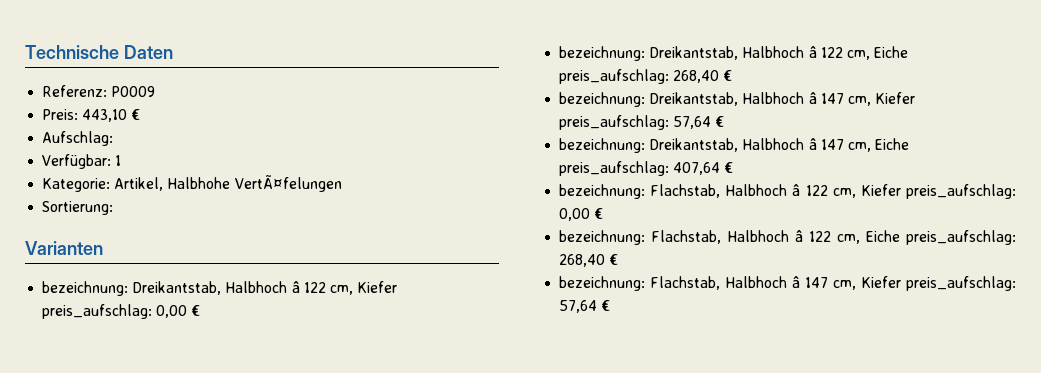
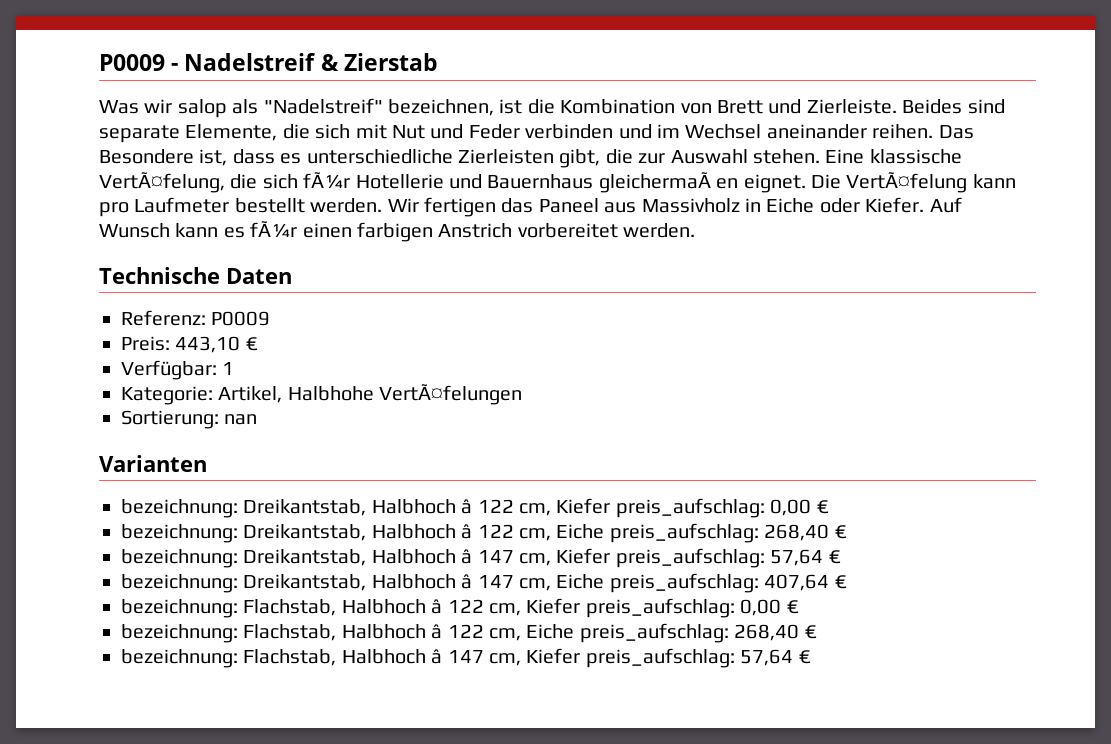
+ P0009 - Nadelstreif & Zierstab
+ Was wir salop als "Nadelstreif" bezeichnen, ist die Kombination von Brett und Zierleiste. Beides sind separate Elemente, die sich mit Nut und Feder verbinden und im Wechsel aneinander reihen. Das Besondere ist, dass es unterschiedliche Zierleisten gibt, die zur Auswahl stehen. Eine klassische VertÃ¤felung, die sich fÃ¼r Hotellerie und Bauernhaus gleichermaÃ en eignet. Die VertÃ¤felung kann pro Laufmeter bestellt werden. Wir fertigen das Paneel aus Massivholz in Eiche oder Kiefer. Auf Wunsch kann es fÃ¼r einen farbigen Anstrich vorbereitet werden.
- Aufschlag:
- Sortierung:
+ Sortierung: nan

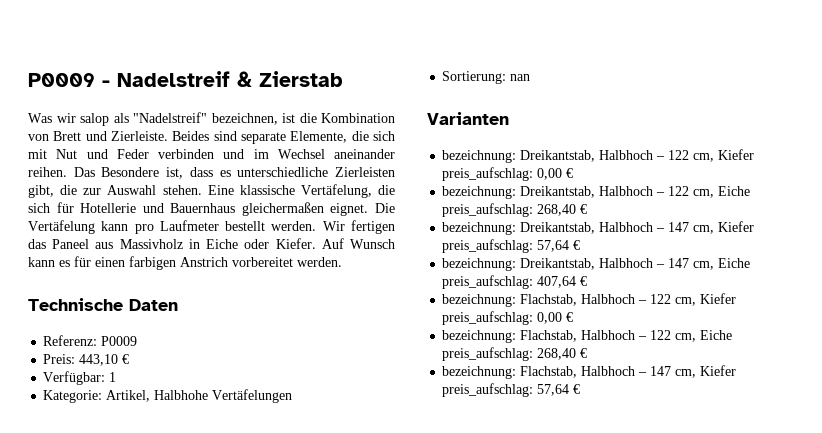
- Eine klassische VertÃ¤felung, die sich fÃ¼r Hotellerie und Bauernhaus gleichermaÃ en eignet.
+ Eine klassische Vertäfelung, die sich für Hotellerie und Bauernhaus gleichermaßen eignet.
- Die VertÃ¤felung kann pro Laufmeter bestellt werden.
+ Die Vertäfelung kann pro Laufmeter bestellt werden.
- Auf Wunsch kann es fÃ¼r einen farbigen Anstrich vorbereitet werden.
+ Auf Wunsch kann es für einen farbigen Anstrich vorbereitet werden.
- Kategorie: Artikel, Halbhohe VertÃ¤felungen
+ Kategorie: Artikel, Halbhohe Vertäfelungen
- bezeichnung: Dreikantstab, Halbhoch â 122 cm, Kiefer preis_aufschlag: 0,00 €
+ bezeichnung: Dreikantstab, Halbhoch – 122 cm, Kiefer preis_aufschlag: 0,00 €
- bezeichnung: Dreikantstab, Halbhoch â 122 cm, Eiche preis_aufschlag: 268,40 €
+ bezeichnung: Dreikantstab, Halbhoch – 122 cm, Eiche preis_aufschlag: 268,40 €
- bezeichnung: Dreikantstab, Halbhoch â 147 cm, Kiefer preis_aufschlag: 57,64 €
+ bezeichnung: Dreikantstab, Halbhoch – 147 cm, Kiefer preis_aufschlag: 57,64 €
- bezeichnung: Dreikantstab, Halbhoch â 147 cm, Eiche preis_aufschlag: 407,64 €
+ bezeichnung: Dreikantstab, Halbhoch – 147 cm, Eiche preis_aufschlag: 407,64 €
- bezeichnung: Flachstab, Halbhoch â 122 cm, Kiefer preis_aufschlag: 0,00 €
+ bezeichnung: Flachstab, Halbhoch – 122 cm, Kiefer preis_aufschlag: 0,00 €
- bezeichnung: Flachstab, Halbhoch â 122 cm, Eiche preis_aufschlag: 268,40 €
+ bezeichnung: Flachstab, Halbhoch – 122 cm, Eiche preis_aufschlag: 268,40 €
- bezeichnung: Flachstab, Halbhoch â 147 cm, Kiefer preis_aufschlag: 57,64 €
+ bezeichnung: Flachstab, Halbhoch – 147 cm, Kiefer preis_aufschlag: 57,64 €

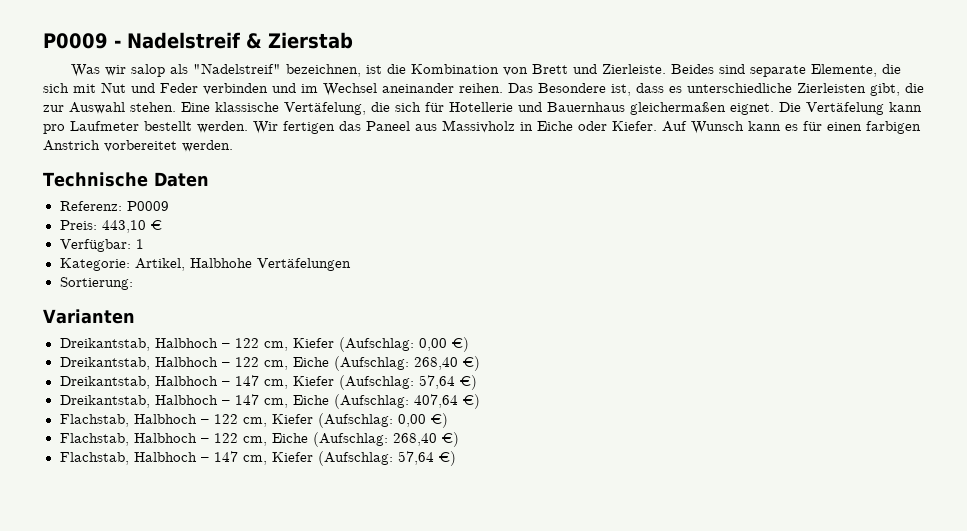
- Sortierung: nan
+ Sortierung:
- bezeichnung: Dreikantstab, Halbhoch – 122 cm, Kiefer preis_aufschlag: 0,00 €
- bezeichnung: Dreikantstab, Halbhoch – 122 cm, Eiche preis_aufschlag: 268,40 €
- bezeichnung: Dreikantstab, Halbhoch – 147 cm, Kiefer preis_aufschlag: 57,64 €
- bezeichnung: Dreikantstab, Halbhoch – 147 cm, Eiche preis_aufschlag: 407,64 €
- bezeichnung: Flachstab, Halbhoch – 122 cm, Kiefer preis_aufschlag: 0,00 €
- bezeichnung: Flachstab, Halbhoch – 122 cm, Eiche preis_aufschlag: 268,40 €
- bezeichnung: Flachstab, Halbhoch – 147 cm, Kiefer preis_aufschlag: 57,64 €
+ Dreikantstab, Halbhoch – 122 cm, Kiefer (Aufschlag: 0,00 €)
+ Dreikantstab, Halbhoch – 122 cm, Eiche (Aufschlag: 268,40 €)
+ Dreikantstab, Halbhoch – 147 cm, Kiefer (Aufschlag: 57,64 €)
+ Dreikantstab, Halbhoch – 147 cm, Eiche (Aufschlag: 407,64 €)
+ Flachstab, Halbhoch – 122 cm, Kiefer (Aufschlag: 0,00 €)
+ Flachstab, Halbhoch – 122 cm, Eiche (Aufschlag: 268,40 €)
+ Flachstab, Halbhoch – 147 cm, Kiefer (Aufschlag: 57,64 €)

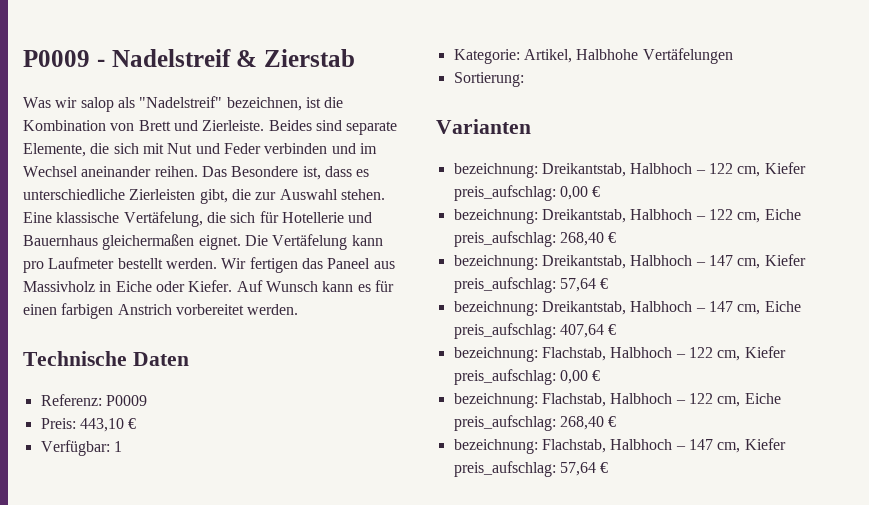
- Dreikantstab, Halbhoch – 122 cm, Kiefer (Aufschlag: 0,00 €)
- Dreikantstab, Halbhoch – 122 cm, Eiche (Aufschlag: 268,40 €)
- Dreikantstab, Halbhoch – 147 cm, Kiefer (Aufschlag: 57,64 €)
- Dreikantstab, Halbhoch – 147 cm, Eiche (Aufschlag: 407,64 €)
- Flachstab, Halbhoch – 122 cm, Kiefer (Aufschlag: 0,00 €)
- Flachstab, Halbhoch – 122 cm, Eiche (Aufschlag: 268,40 €)
- Flachstab, Halbhoch – 147 cm, Kiefer (Aufschlag: 57,64 €)
+ bezeichnung: Dreikantstab, Halbhoch – 122 cm, Kiefer preis_aufschlag: 0,00 €
+ bezeichnung: Dreikantstab, Halbhoch – 122 cm, Eiche preis_aufschlag: 268,40 €
+ bezeichnung: Dreikantstab, Halbhoch – 147 cm, Kiefer preis_aufschlag: 57,64 €
+ bezeichnung: Dreikantstab, Halbhoch – 147 cm, Eiche preis_aufschlag: 407,64 €
+ bezeichnung: Flachstab, Halbhoch – 122 cm, Kiefer preis_aufschlag: 0,00 €
+ bezeichnung: Flachstab, Halbhoch – 122 cm, Eiche preis_aufschlag: 268,40 €
+ bezeichnung: Flachstab, Halbhoch – 147 cm, Kiefer preis_aufschlag: 57,64 €

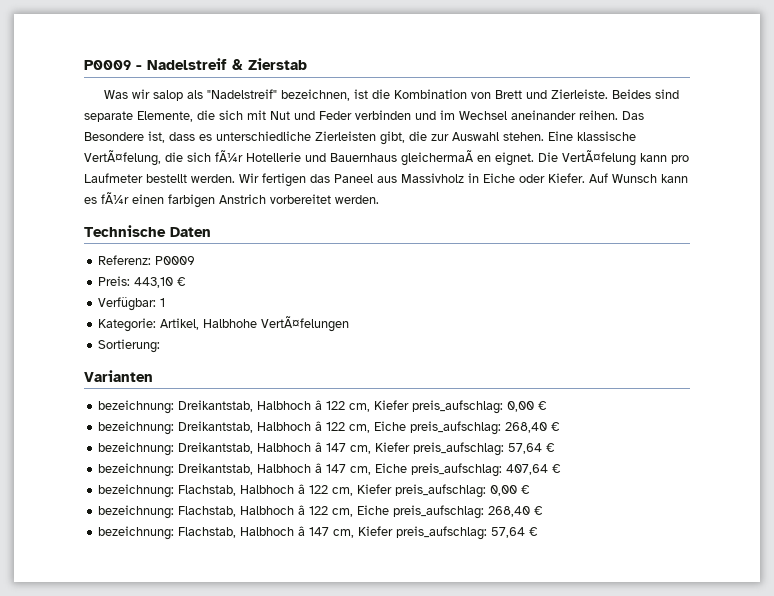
- Eine klassische Vertäfelung, die sich für Hotellerie und Bauernhaus gleichermaßen eignet.
+ Eine klassische VertÃ¤felung, die sich fÃ¼r Hotellerie und Bauernhaus gleichermaÃ en eignet.
- Die Vertäfelung kann pro Laufmeter bestellt werden.
+ Die VertÃ¤felung kann pro Laufmeter bestellt werden.
- Auf Wunsch kann es für einen farbigen Anstrich vorbereitet werden.
+ Auf Wunsch kann es fÃ¼r einen farbigen Anstrich vorbereitet werden.
- Kategorie: Artikel, Halbhohe Vertäfelungen
+ Kategorie: Artikel, Halbhohe VertÃ¤felungen
- bezeichnung: Dreikantstab, Halbhoch – 122 cm, Kiefer preis_aufschlag: 0,00 €
+ bezeichnung: Dreikantstab, Halbhoch â 122 cm, Kiefer preis_aufschlag: 0,00 €
- bezeichnung: Dreikantstab, Halbhoch – 122 cm, Eiche preis_aufschlag: 268,40 €
+ bezeichnung: Dreikantstab, Halbhoch â 122 cm, Eiche preis_aufschlag: 268,40 €
- bezeichnung: Dreikantstab, Halbhoch – 147 cm, Kiefer preis_aufschlag: 57,64 €
+ bezeichnung: Dreikantstab, Halbhoch â 147 cm, Kiefer preis_aufschlag: 57,64 €
- bezeichnung: Dreikantstab, Halbhoch – 147 cm, Eiche preis_aufschlag: 407,64 €
+ bezeichnung: Dreikantstab, Halbhoch â 147 cm, Eiche preis_aufschlag: 407,64 €
- bezeichnung: Flachstab, Halbhoch – 122 cm, Kiefer preis_aufschlag: 0,00 €
+ bezeichnung: Flachstab, Halbhoch â 122 cm, Kiefer preis_aufschlag: 0,00 €
- bezeichnung: Flachstab, Halbhoch – 122 cm, Eiche preis_aufschlag: 268,40 €
+ bezeichnung: Flachstab, Halbhoch â 122 cm, Eiche preis_aufschlag: 268,40 €
- bezeichnung: Flachstab, Halbhoch – 147 cm, Kiefer preis_aufschlag: 57,64 €
+ bezeichnung: Flachstab, Halbhoch â 147 cm, Kiefer preis_aufschlag: 57,64 €

